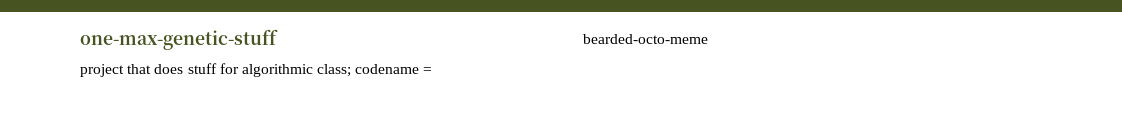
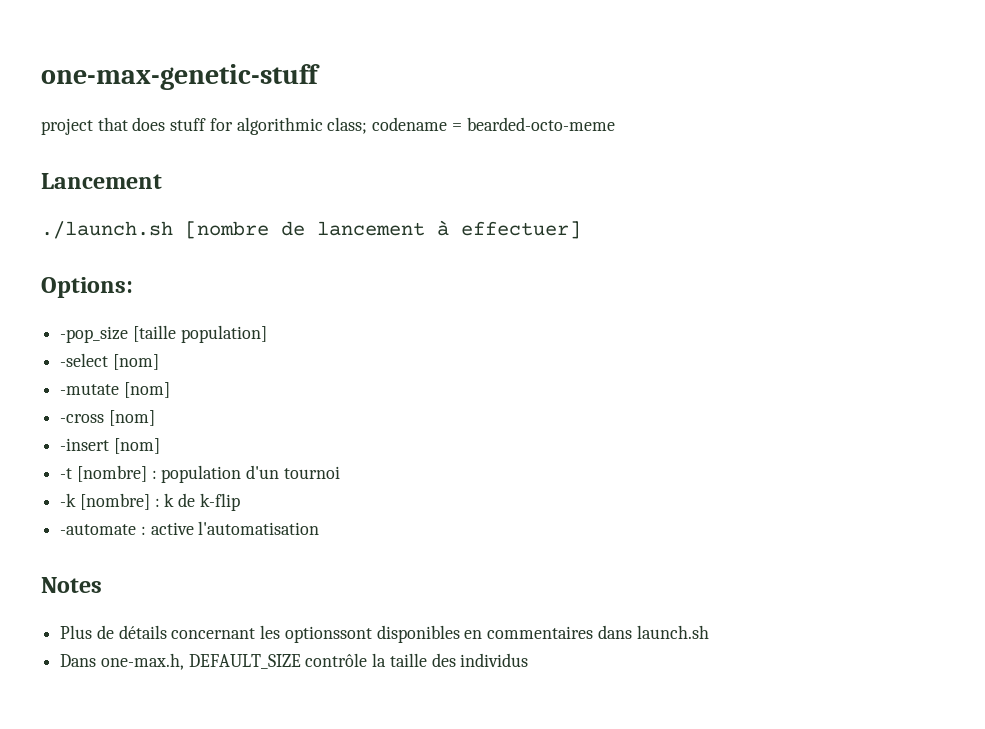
+ Lancement
+ ./launch.sh [nombre de lancement à effectuer]
+ Options:
+ -pop_size [taille population]
+ -select [nom]
+ -mutate [nom]
+ -cross [nom]
+ -insert [nom]
+ -t [nombre] : population d'un tournoi
+ -k [nombre] : k de k-flip
+ -automate : active l'automatisation
+ Notes
+ Plus de détails concernant les optionssont disponibles en commentaires dans launch.sh
+ Dans one-max.h, DEFAULT_SIZE contrôle la taille des individus

